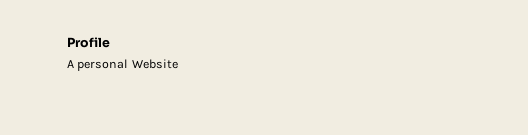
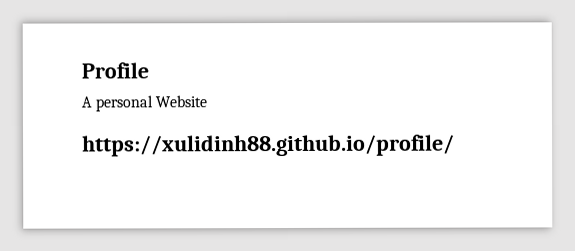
+ https://xulidinh88.github.io/profile/

